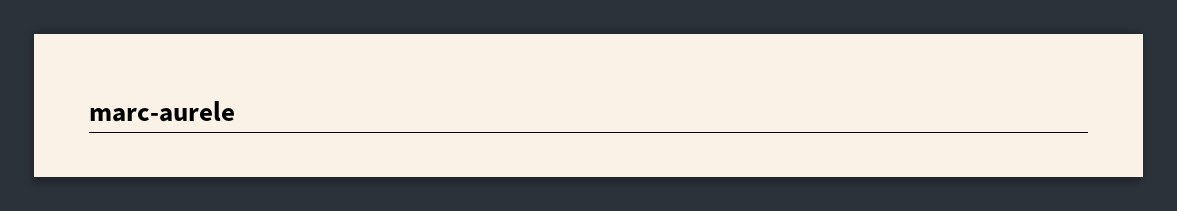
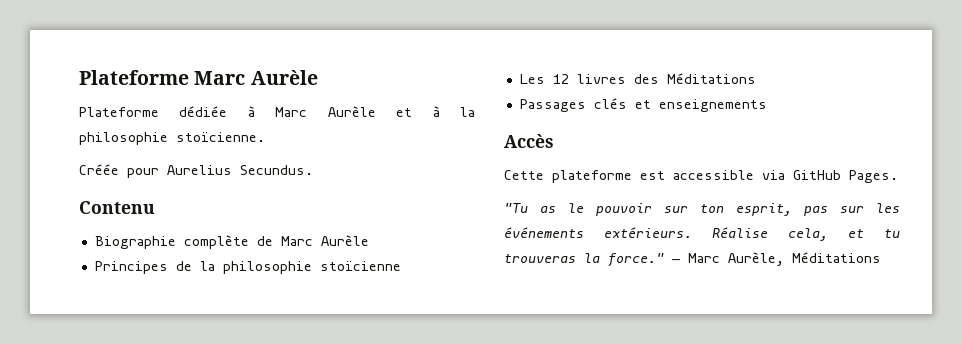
- marc-aurele
+ Plateforme Marc Aurèle
+ Plateforme dédiée à Marc Aurèle et à la philosophie stoïcienne.
+ Créée pour Aurelius Secundus.
+ Contenu
+ Biographie complète de Marc Aurèle
+ Principes de la philosophie stoïcienne
+ Les 12 livres des Méditations
+ Passages clés et enseignements
+ Accès
+ Cette plateforme est accessible via GitHub Pages.
+ "Tu as le pouvoir sur ton esprit, pas sur les événements extérieurs. Réalise cela, et tu trouveras la force." — Marc Aurèle, Méditations

